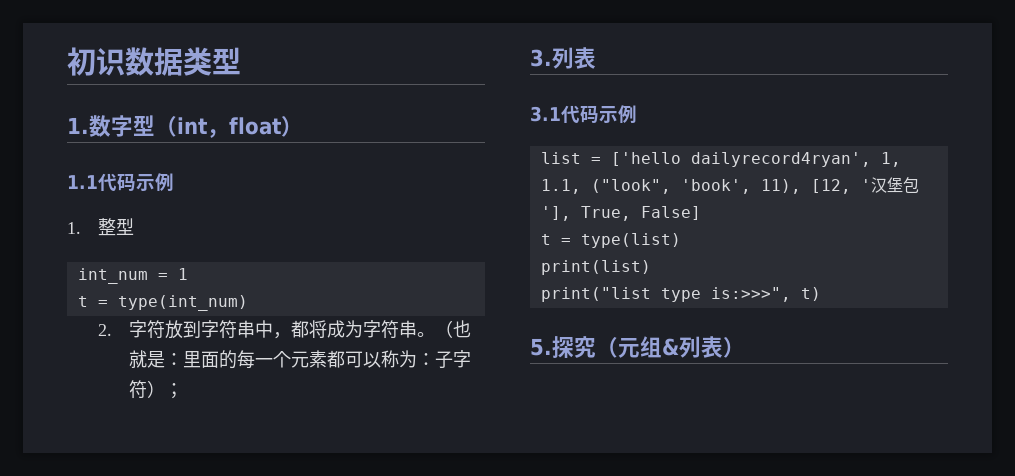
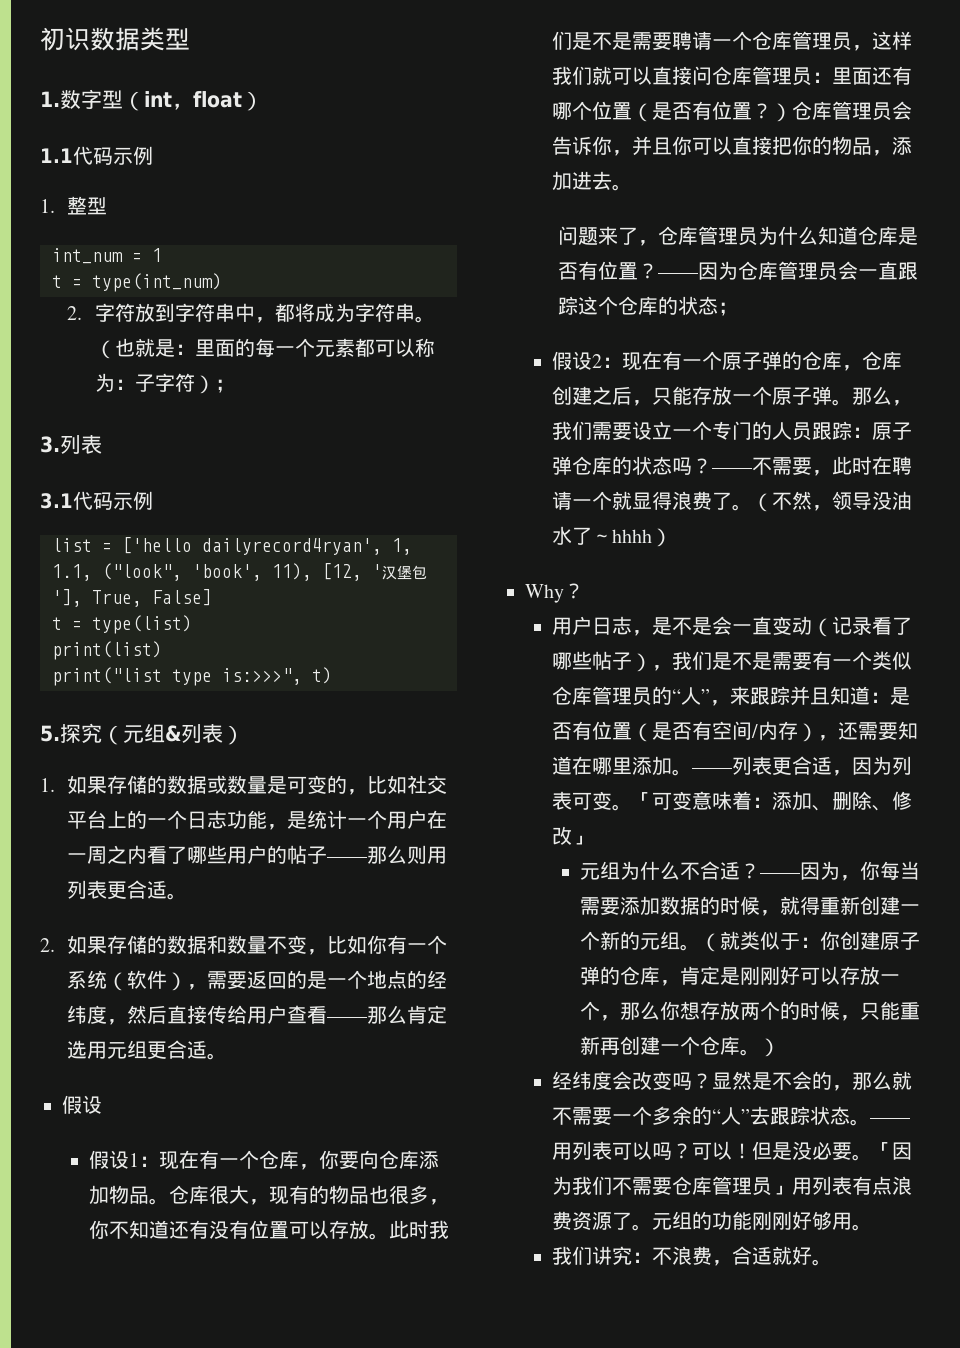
+ 1.如果存储的数据或数量是可变的，比如社交平台上的一个日志功能，是统计一个用户在一周之内看了哪些用户的帖子——那么则用列表更合适。
+ 2.如果存储的数据和数量不变，比如你有一个系统（软件），需要返回的是一个地点的经纬度，然后直接传给用户查看——那么肯定选用元组更合适。
+ 假设
+ 假设1：现在有一个仓库，你要向仓库添加物品。仓库很大，现有的物品也很多，你不知道还有没有位置可以存放。此时我们是不是需要聘请一个仓库管理员，这样我们就可以直接问仓库管理员：里面还有哪个位置（是否有位置？）仓库管理员会告诉你，并且你可以直接把你的物品，添加进去。
+ 问题来了，仓库管理员为什么知道仓库是否有位置？——因为仓库管理员会一直跟踪这个仓库的状态；
+ 假设2：现在有一个原子弹的仓库，仓库创建之后，只能存放一个原子弹。那么，我们需要设立一个专门的人员跟踪：原子弹仓库的状态吗？——不需要，此时在聘请一个就显得浪费了。（不然，领导没油水了～hhhh）
+ Why？
+ 用户日志，是不是会一直变动（记录看了哪些帖子），我们是不是需要有一个类似仓库管理员的“人”，来跟踪并且知道：是否有位置（是否有空间/内存），还需要知道在哪里添加。——列表更合适，因为列表可变。「可变意味着：添加、删除、修改」
+ 元组为什么不合适？——因为，你每当需要添加数据的时候，就得重新创建一个新的元组。（就类似于：你创建原子弹的仓库，肯定是刚刚好可以存放一个，那么你想存放两个的时候，只能重新再创建一个仓库。）
+ 经纬度会改变吗？显然是不会的，那么就不需要一个多余的“人”去跟踪状态。——用列表可以吗？可以！但是没必要。「因为我们不需要仓库管理员」用列表有点浪费资源了。元组的功能刚刚好够用。
+ 我们讲究：不浪费，合适就好。

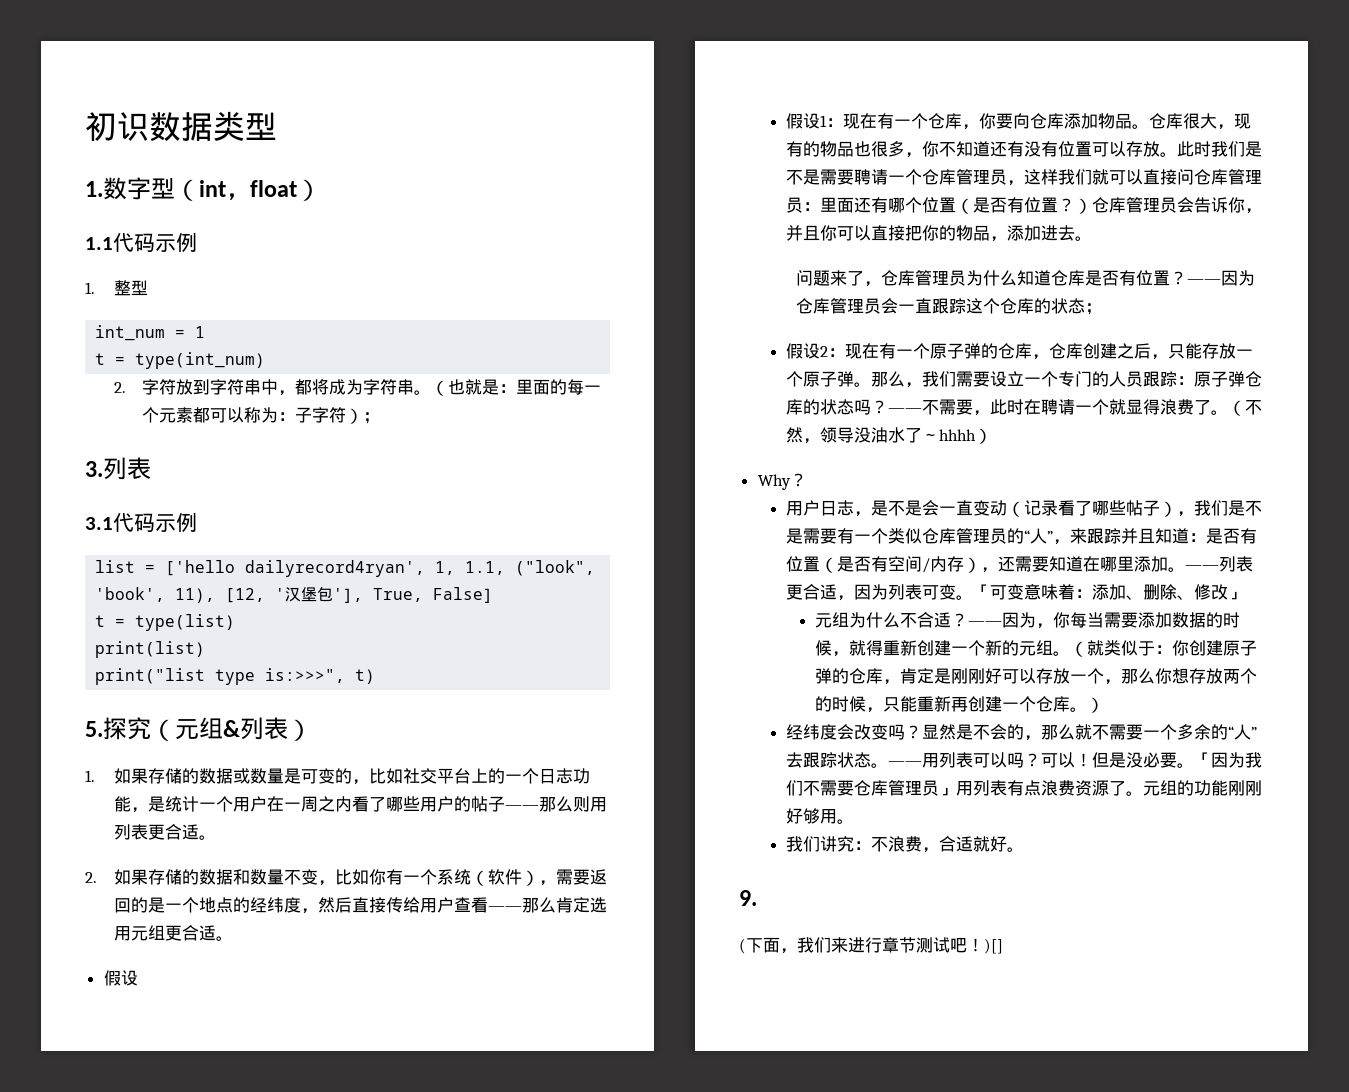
+ 9.
+ (下面，我们来进行章节测试吧！)[]

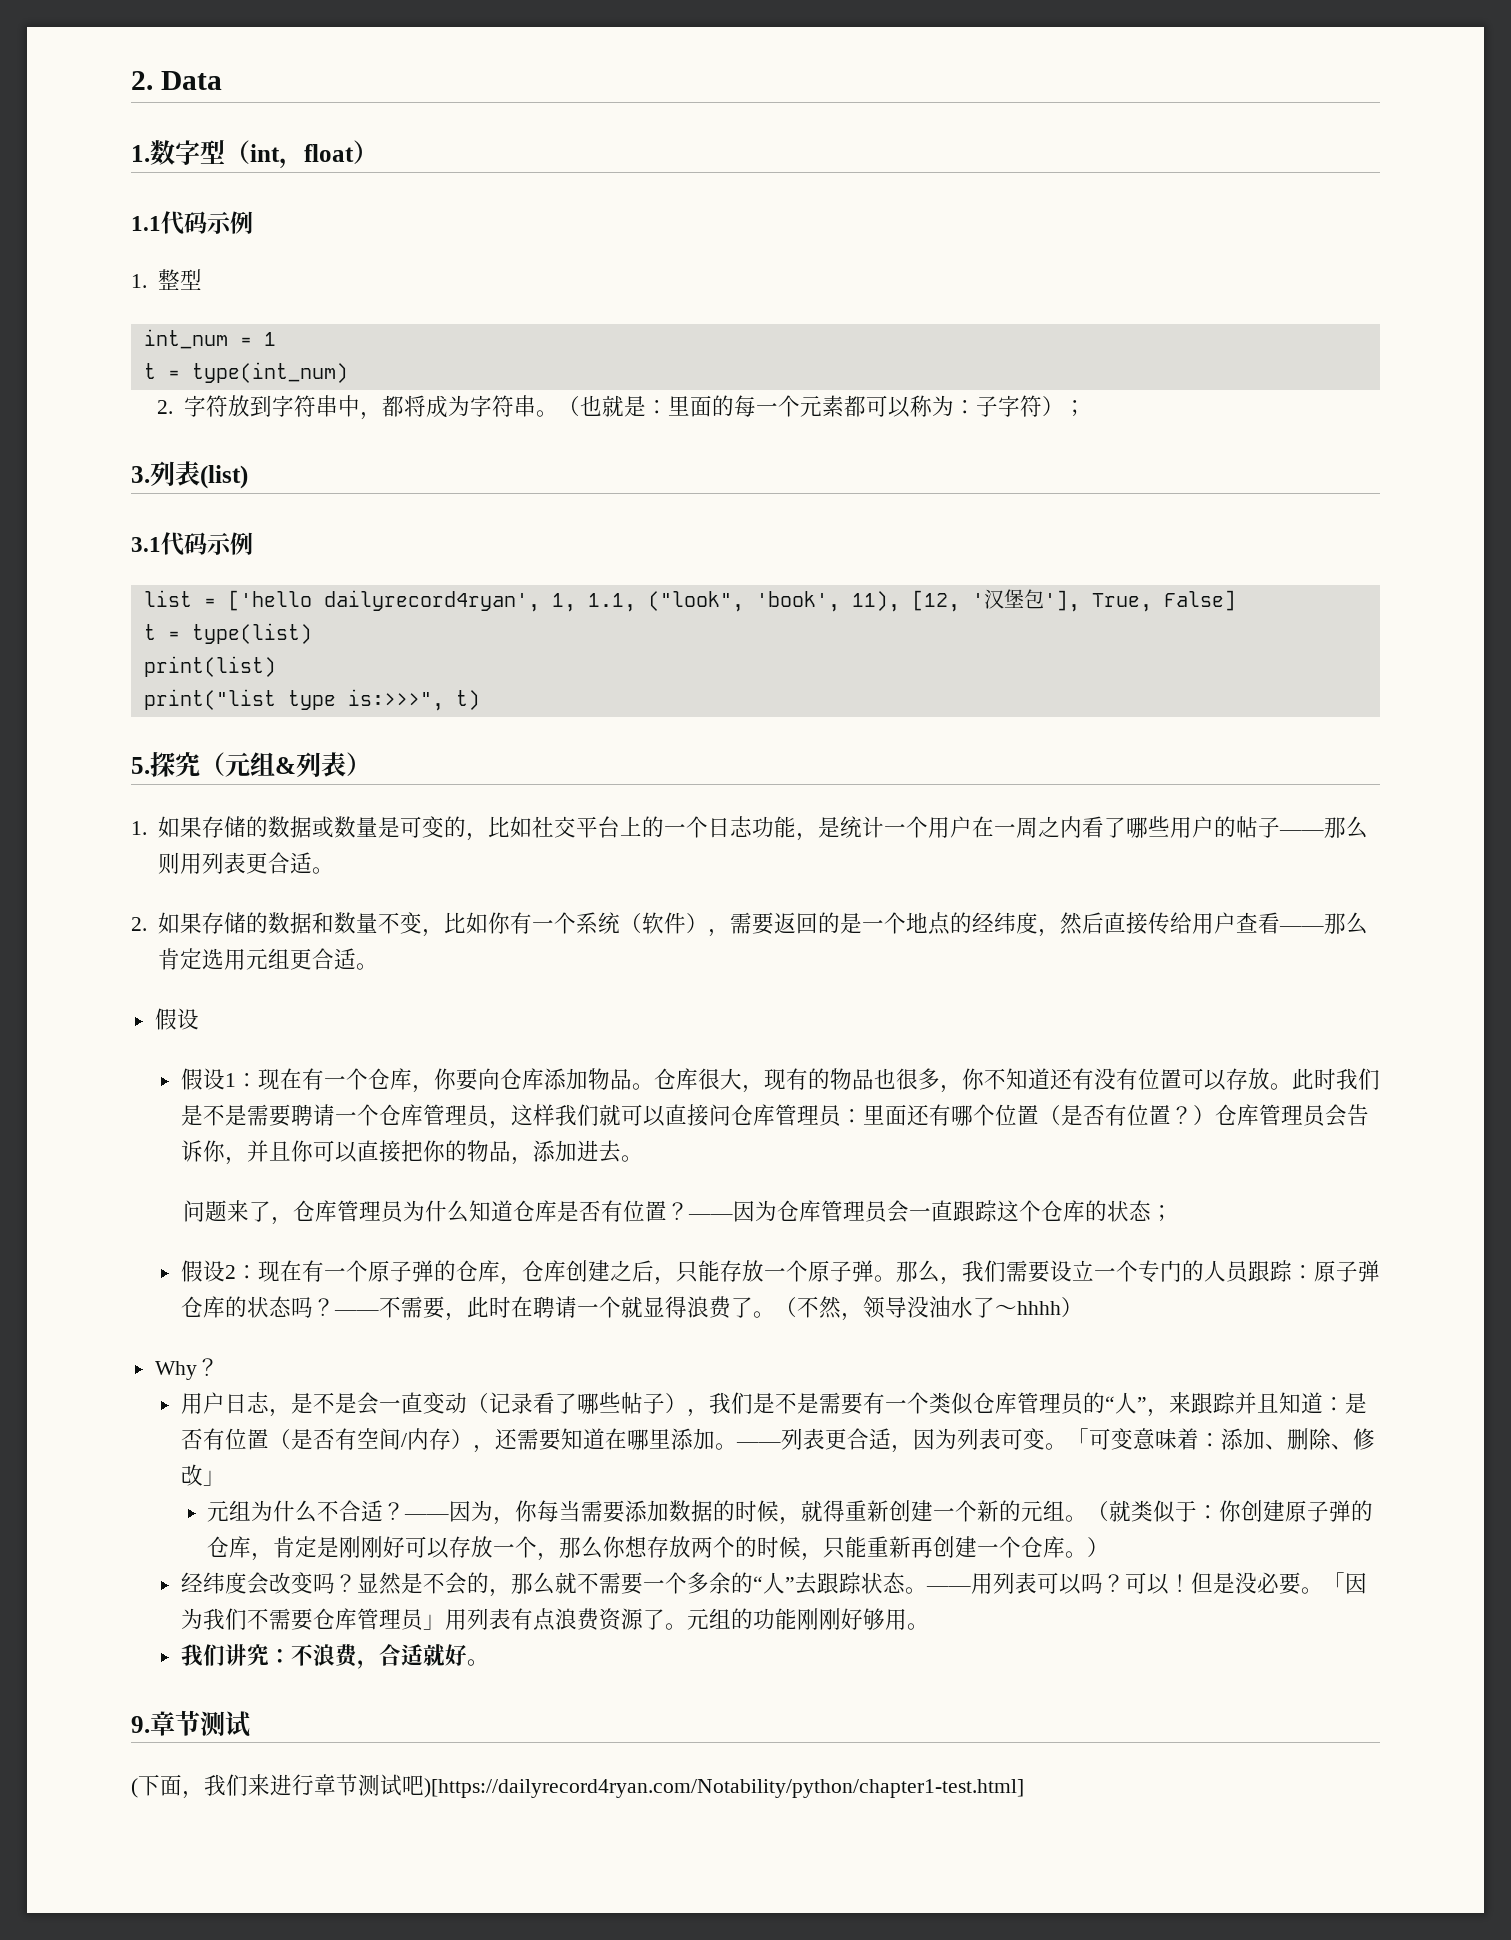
- 初识数据类型
+ 2. Data
- 3.列表
+ 3.列表(list)
- 9.
+ 9.章节测试
- (下面，我们来进行章节测试吧！)[]
+ (下面，我们来进行章节测试吧)[https://dailyrecord4ryan.com/Notability/python/chapter1-test.html]

